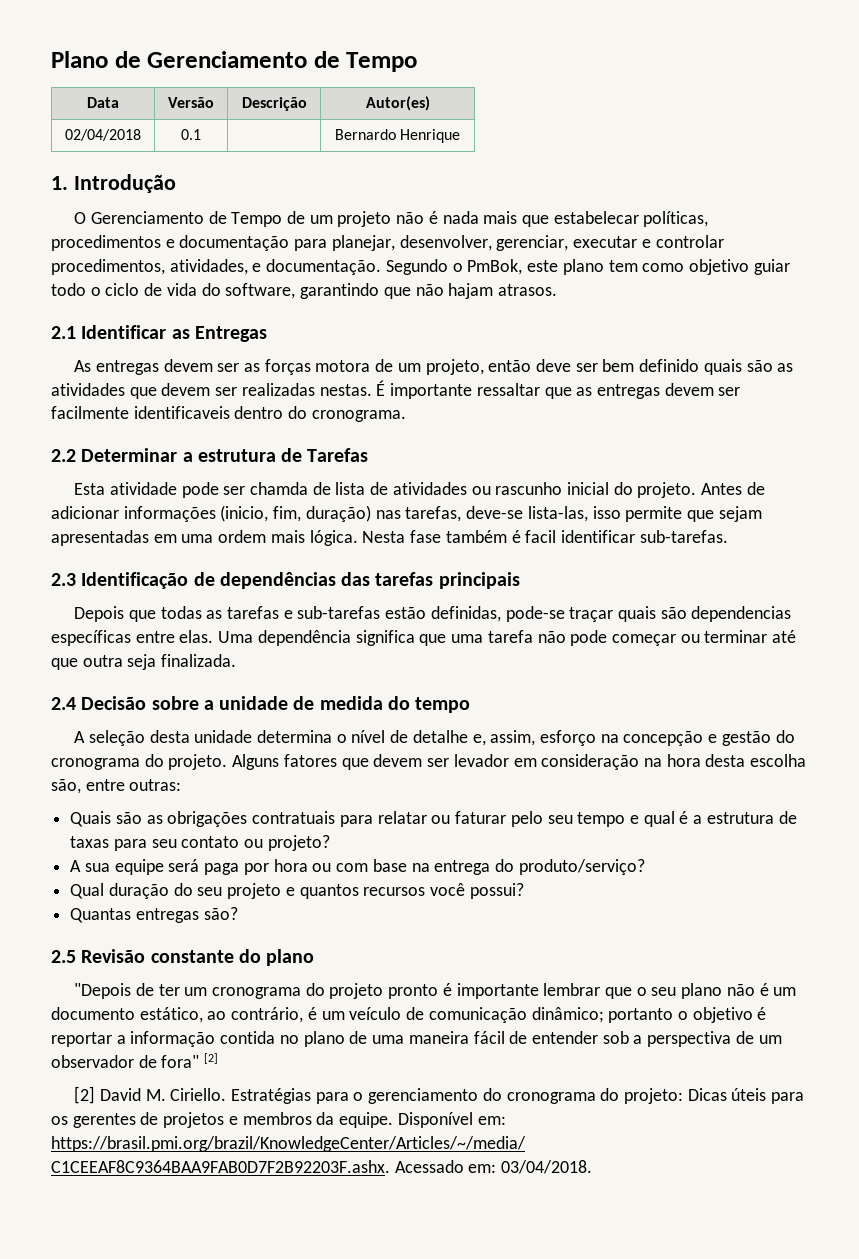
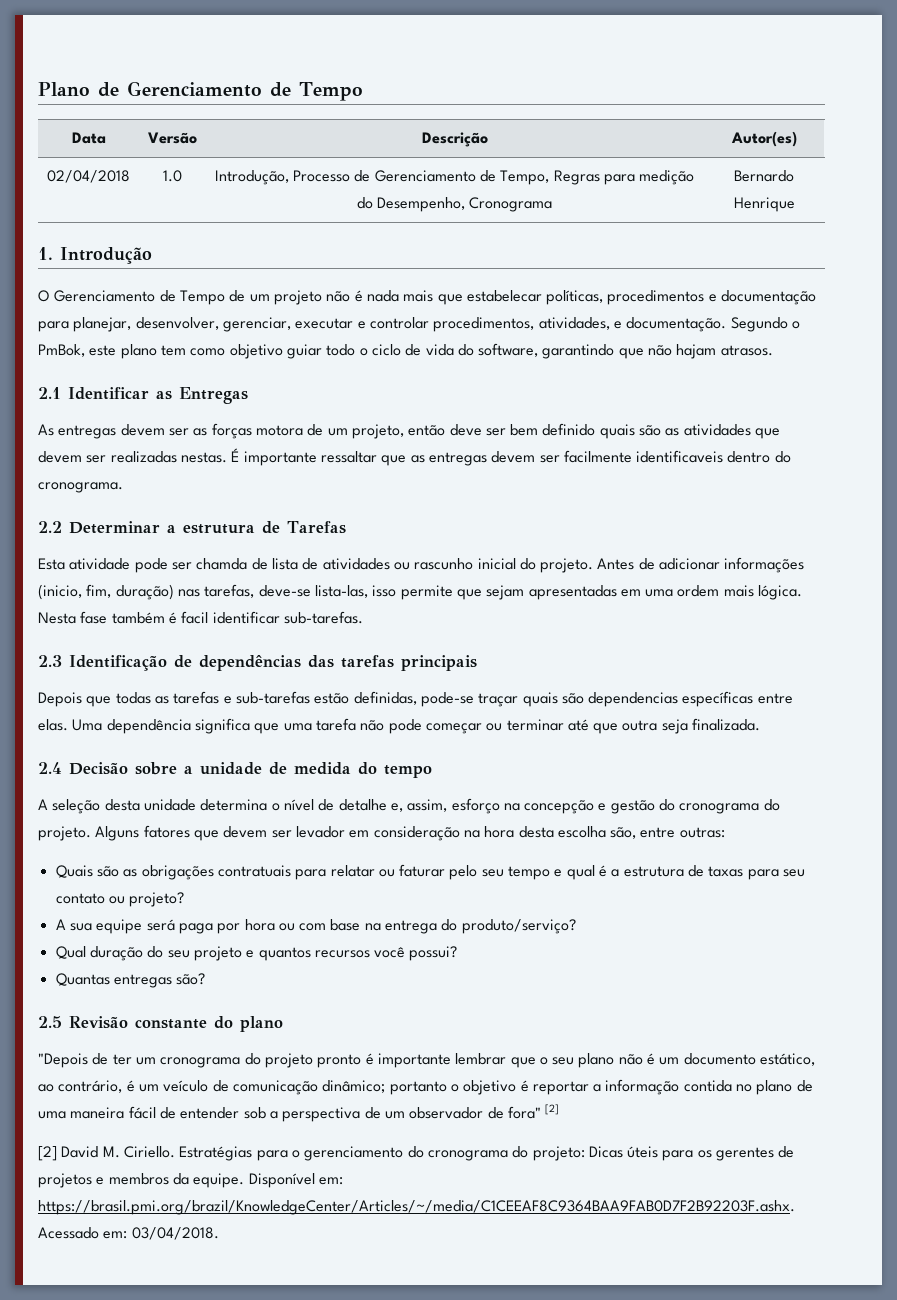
- 02/04/2018 | 0.1 | | Bernardo Henrique
+ 02/04/2018 | 1.0 | Introdução, Processo de Gerenciamento de Tempo, Regras para medição do Desempenho, Cronograma | Bernardo Henrique

